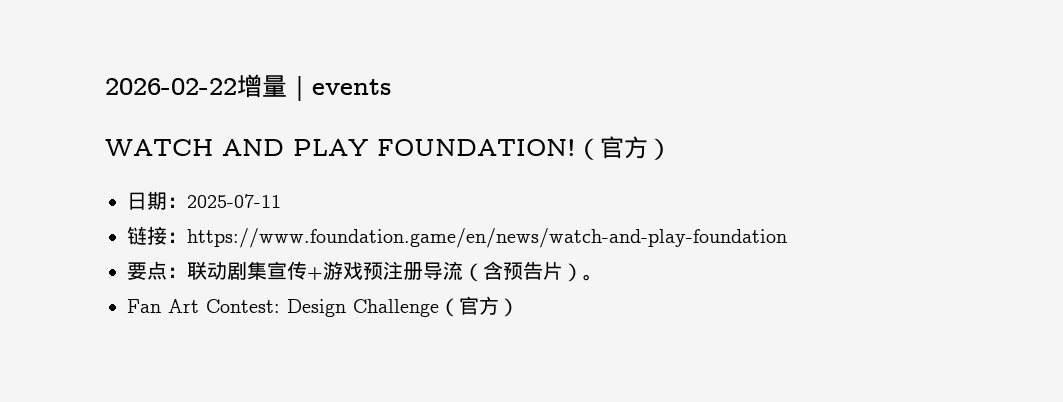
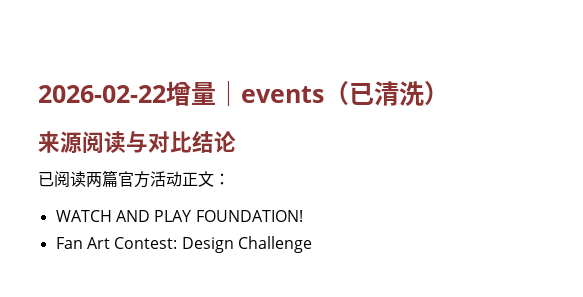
- 2026-02-22增量｜events
- WATCH AND PLAY FOUNDATION!（官方）
- 日期：2025-07-11
- 链接：https://www.foundation.game/en/news/watch-and-play-foundation
- 要点：联动剧集宣传+游戏预注册导流（含预告片）。
+ 2026-02-22增量｜events（已清洗）
+ 来源阅读与对比结论
+ 已阅读两篇官方活动正文：
+ WATCH AND PLAY FOUNDATION!
- Fan Art Contest: Design Challenge（官方）
+ Fan Art Contest: Design Challenge

